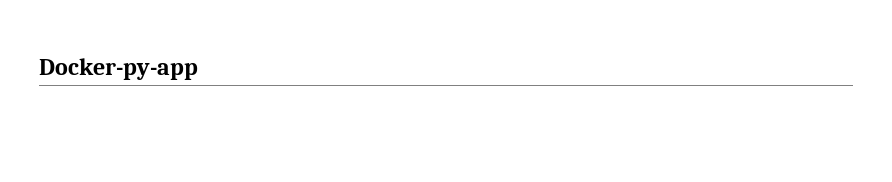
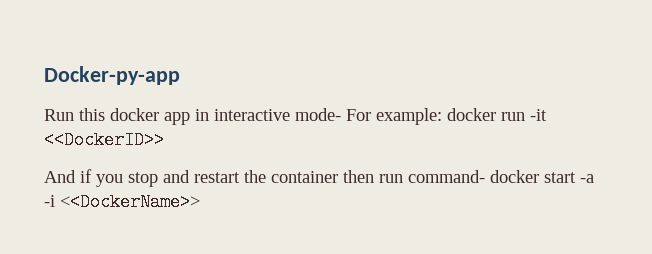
+ Run this docker app in interactive mode- For example: docker run -it <<DockerID>>
+ And if you stop and restart the container then run command- docker start -a -i <<DockerName>>

